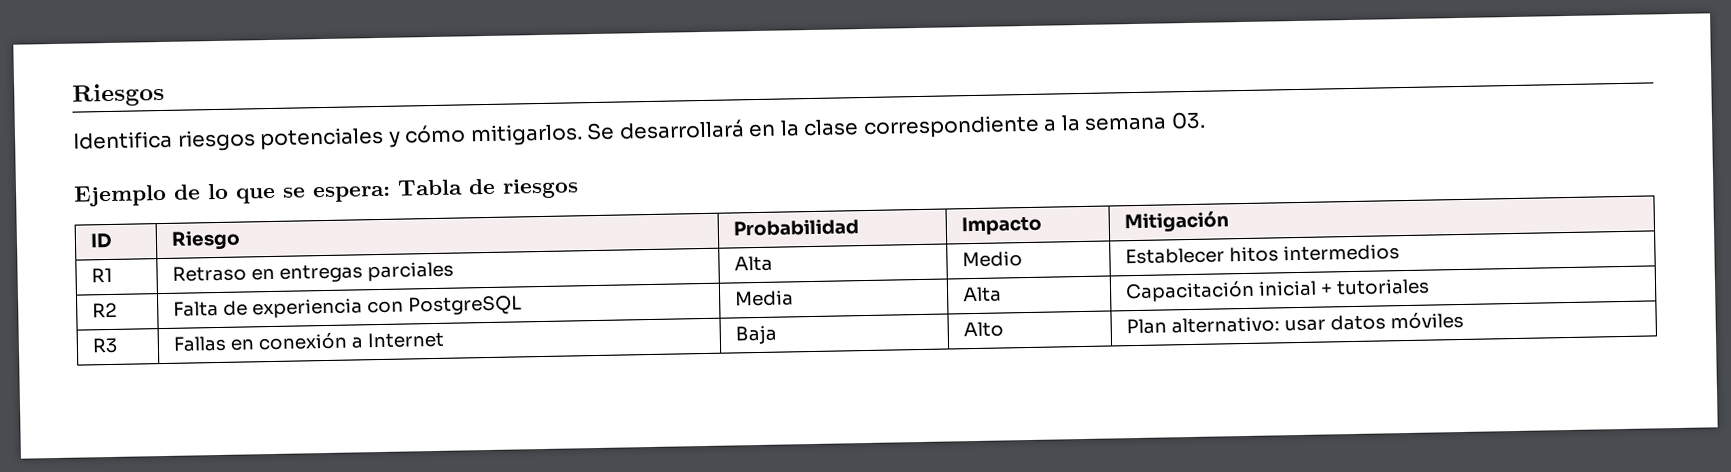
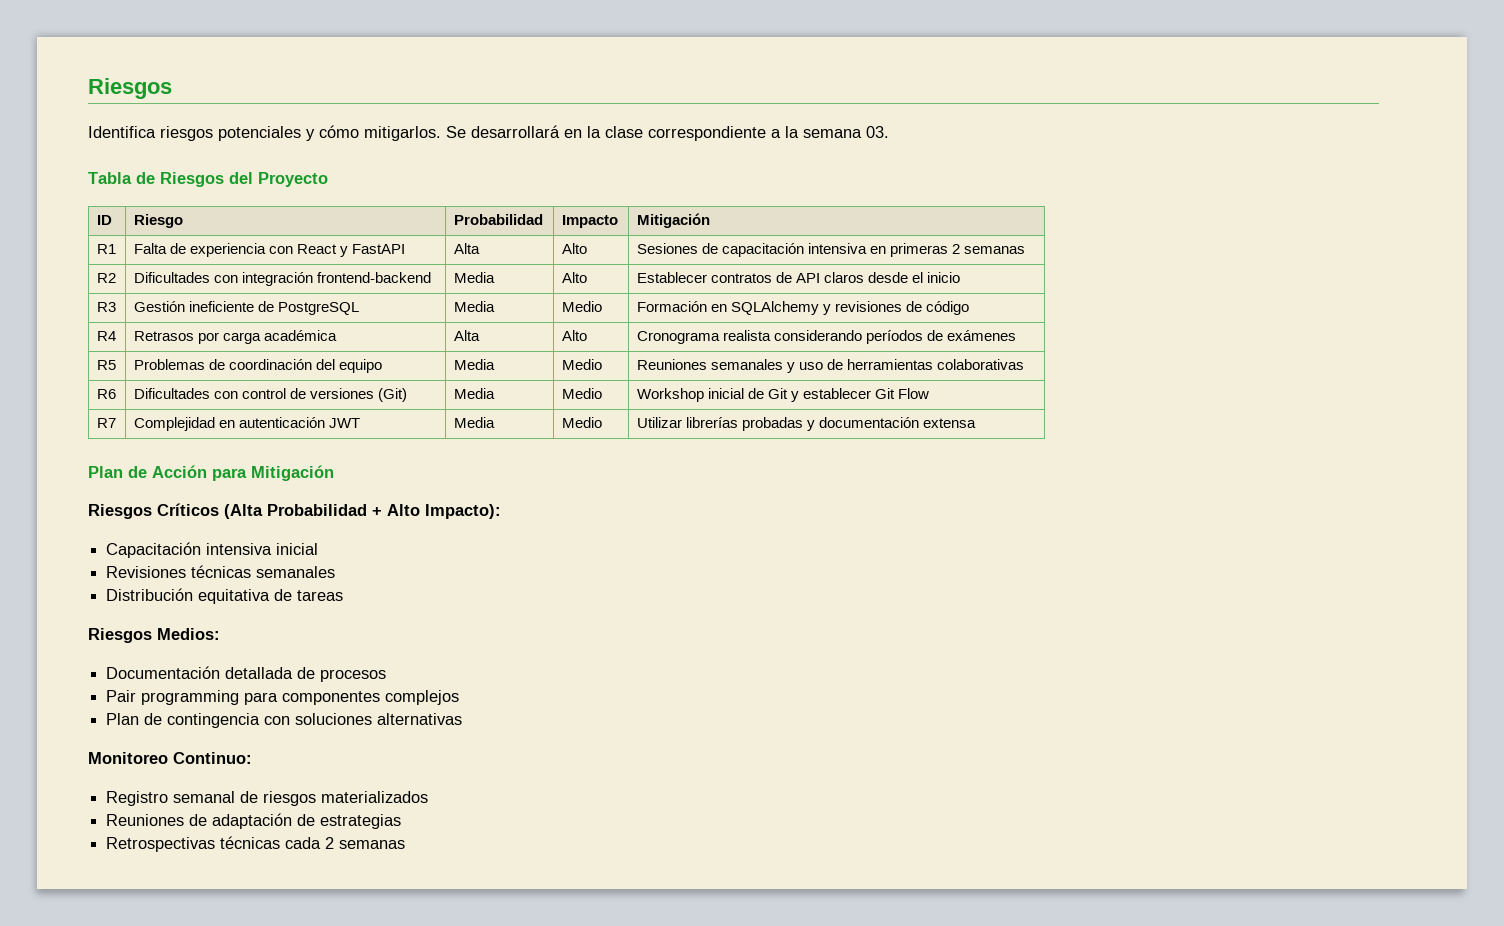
- Ejemplo de lo que se espera: Tabla de riesgos
+ Tabla de Riesgos del Proyecto
- R1 | Retraso en entregas parciales | Alta | Medio | Establecer hitos intermedios
- R2 | Falta de experiencia con PostgreSQL | Media | Alta | Capacitación inicial + tutoriales
- R3 | Fallas en conexión a Internet | Baja | Alto | Plan alternativo: usar datos móviles
+ R1 | Falta de experiencia con React y FastAPI | Alta | Alto | Sesiones de capacitación intensiva en primeras 2 semanas
+ R2 | Dificultades con integración frontend-backend | Media | Alto | Establecer contratos de API claros desde el inicio
+ R3 | Gestión ineficiente de PostgreSQL | Media | Medio | Formación en SQLAlchemy y revisiones de código
+ R4 | Retrasos por carga académica | Alta | Alto | Cronograma realista considerando períodos de exámenes
+ R5 | Problemas de coordinación del equipo | Media | Medio | Reuniones semanales y uso de herramientas colaborativas
+ R6 | Dificultades con control de versiones (Git) | Media | Medio | Workshop inicial de Git y establecer Git Flow
+ R7 | Complejidad en autenticación JWT | Media | Medio | Utilizar librerías probadas y documentación extensa
+ Plan de Acción para Mitigación
+ Riesgos Críticos (Alta Probabilidad + Alto Impacto):
+ Capacitación intensiva inicial
+ Revisiones técnicas semanales
+ Distribución equitativa de tareas
+ Riesgos Medios:
+ Documentación detallada de procesos
+ Pair programming para componentes complejos
+ Plan de contingencia con soluciones alternativas
+ Monitoreo Continuo:
+ Registro semanal de riesgos materializados
+ Reuniones de adaptación de estrategias
+ Retrospectivas técnicas cada 2 semanas

